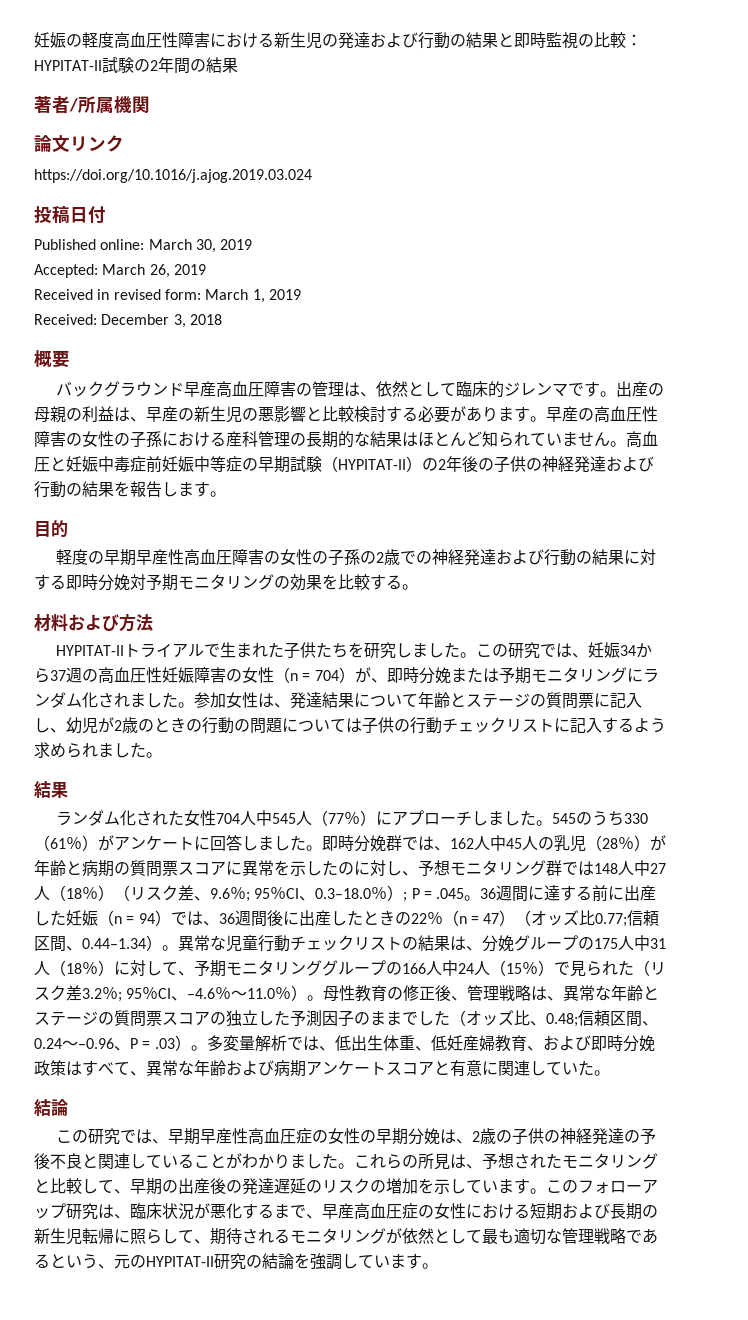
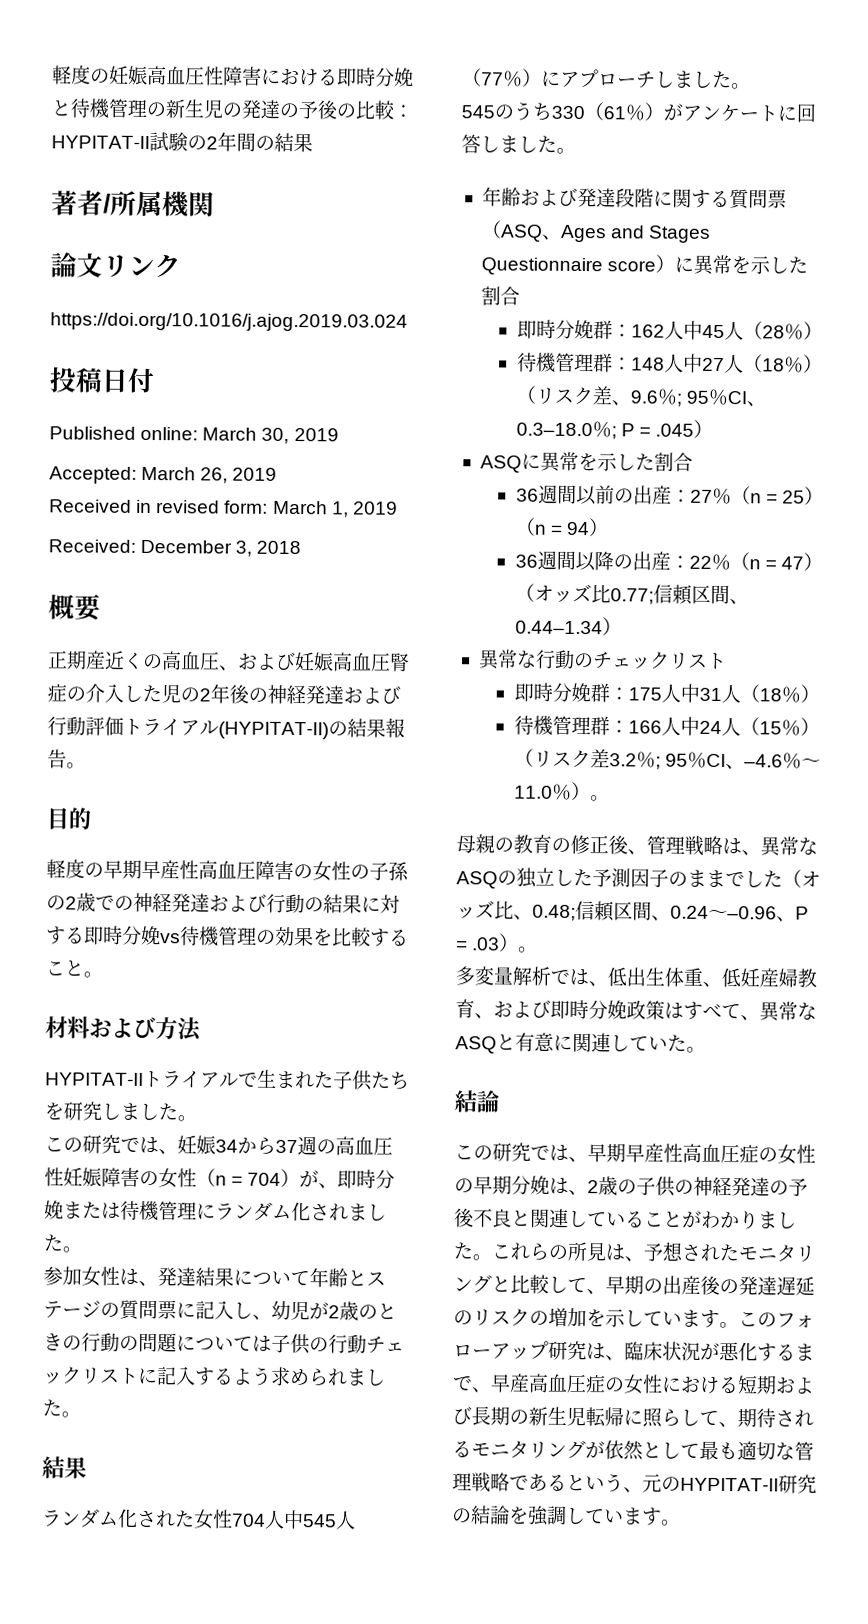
- 妊娠の軽度高血圧性障害における新生児の発達および行動の結果と即時監視の比較：HYPITAT-II試験の2年間の結果
+ 軽度の妊娠高血圧性障害における即時分娩と待機管理の新生児の発達の予後の比較：HYPITAT-II試験の2年間の結果
- バックグラウンド早産高血圧障害の管理は、依然として臨床的ジレンマです。出産の母親の利益は、早産の新生児の悪影響と比較検討する必要があります。早産の高血圧性障害の女性の子孫における産科管理の長期的な結果はほとんど知られていません。高血圧と妊娠中毒症前妊娠中等症の早期試験（HYPITAT-II）の2年後の子供の神経発達および行動の結果を報告します。
+ 正期産近くの高血圧、および妊娠高血圧腎症の介入した児の2年後の神経発達および行動評価トライアル(HYPITAT-II)の結果報告。
- 軽度の早期早産性高血圧障害の女性の子孫の2歳での神経発達および行動の結果に対する即時分娩対予期モニタリングの効果を比較する。
+ 軽度の早期早産性高血圧障害の女性の子孫の2歳での神経発達および行動の結果に対する即時分娩vs待機管理の効果を比較すること。
- HYPITAT-IIトライアルで生まれた子供たちを研究しました。この研究では、妊娠34から37週の高血圧性妊娠障害の女性（n = 704）が、即時分娩または予期モニタリングにランダム化されました。参加女性は、発達結果について年齢とステージの質問票に記入し、幼児が2歳のときの行動の問題については子供の行動チェックリストに記入するよう求められました。
+ HYPITAT-IIトライアルで生まれた子供たちを研究しました。
+ この研究では、妊娠34から37週の高血圧性妊娠障害の女性（n = 704）が、即時分娩または待機管理にランダム化されました。
+ 参加女性は、発達結果について年齢とステージの質問票に記入し、幼児が2歳のときの行動の問題については子供の行動チェックリストに記入するよう求められました。
- ランダム化された女性704人中545人（77％）にアプローチしました。545のうち330（61％）がアンケートに回答しました。即時分娩群では、162人中45人の乳児（28％）が年齢と病期の質問票スコアに異常を示したのに対し、予想モニタリング群では148人中27人（18％）（リスク差、9.6％;
+ ランダム化された女性704人中545人（77％）にアプローチしました。
+ 545のうち330（61％）がアンケートに回答しました。
+ 年齢および発達段階に関する質問票（ASQ、Ages and Stages Questionnaire score）に異常を示した割合
+ 即時分娩群：162人中45人（28％）
+ 待機管理群：148人中27人（18％）（リスク差、9.6％;
- 95％CI、0.3–18.0％）;
+ 95％CI、0.3–18.0％;
- P = .045。36週間に達する前に出産した妊娠（n = 94）では、36週間後に出産したときの22％（n = 47）（オッズ比0.77;
+ P = .045）
+ ASQに異常を示した割合
+ 36週間以前の出産：27％（n = 25）（n = 94）
+ 36週間以降の出産：22％（n = 47）（オッズ比0.77;
- 信頼区間、0.44–1.34）。異常な児童行動チェックリストの結果は、分娩グループの175人中31人（18％）に対して、予期モニタリンググループの166人中24人（15％）で見られた（リスク差3.2％;
+ 信頼区間、0.44–1.34）
+ 異常な行動のチェックリスト
+ 即時分娩群：175人中31人（18％）
+ 待機管理群：166人中24人（15％）（リスク差3.2％;
- 95％CI、–4.6％〜11.0％）。母性教育の修正後、管理戦略は、異常な年齢とステージの質問票スコアの独立した予測因子のままでした（オッズ比、0.48;
+ 95％CI、–4.6％〜11.0％）。
+ 母親の教育の修正後、管理戦略は、異常なASQの独立した予測因子のままでした（オッズ比、0.48;
- 信頼区間、0.24〜–0.96、P = .03）。多変量解析では、低出生体重、低妊産婦教育、および即時分娩政策はすべて、異常な年齢および病期アンケートスコアと有意に関連していた。
+ 信頼区間、0.24〜–0.96、P = .03）。
+ 多変量解析では、低出生体重、低妊産婦教育、および即時分娩政策はすべて、異常なASQと有意に関連していた。

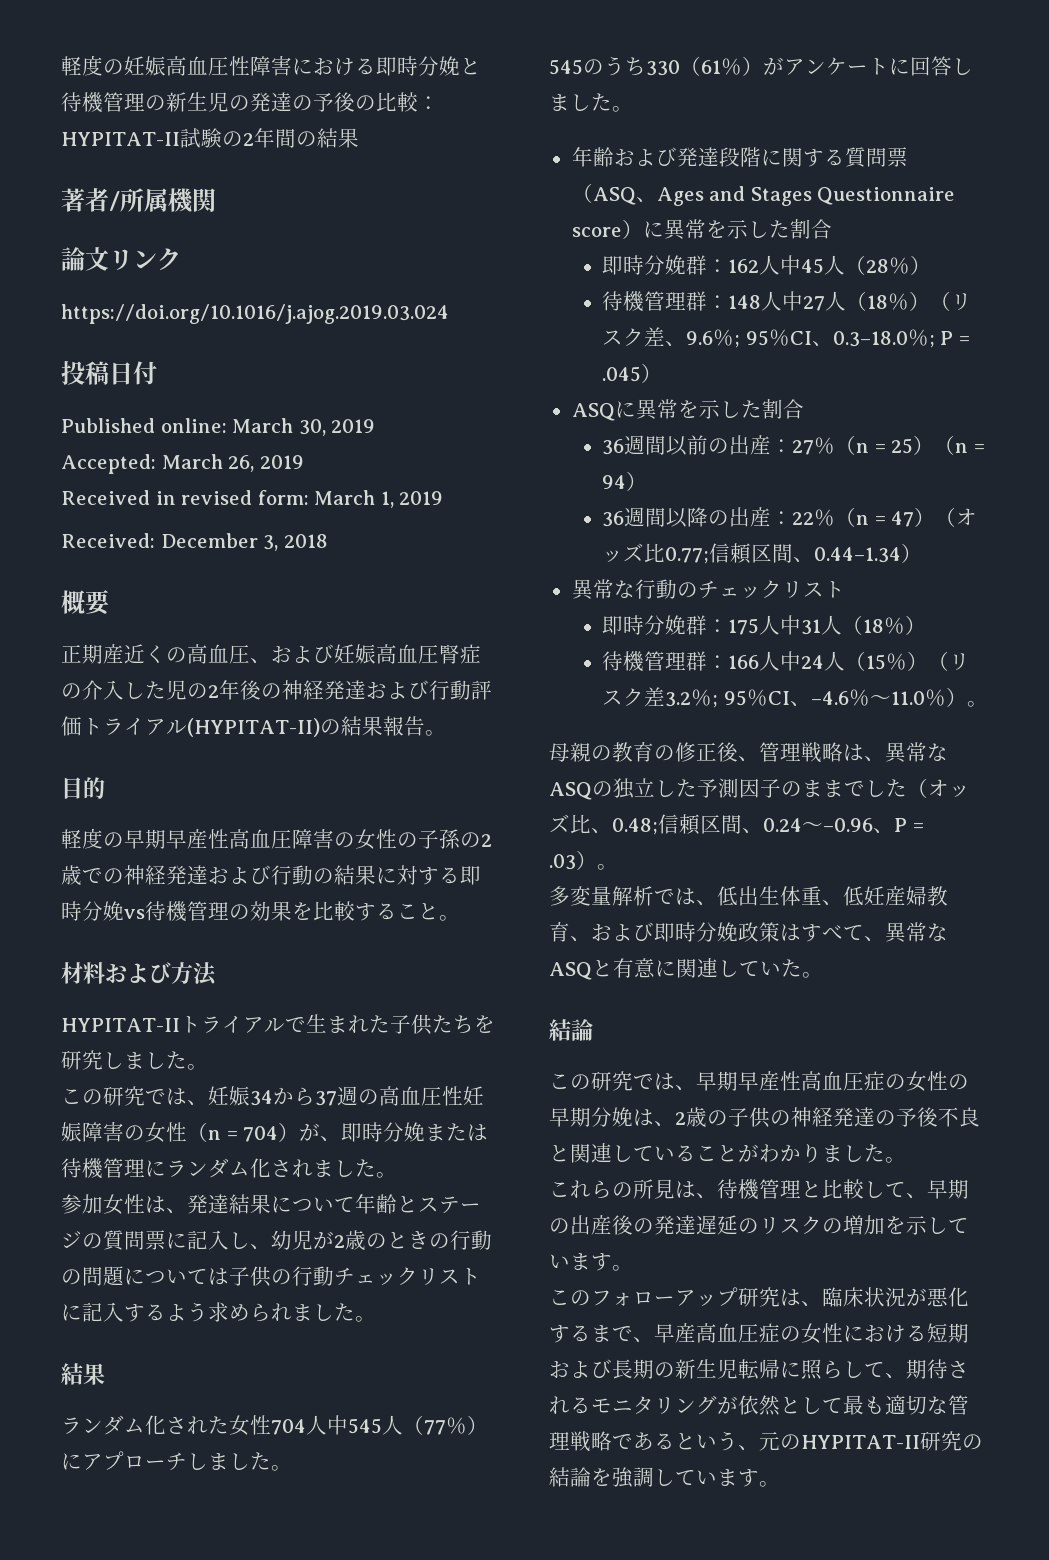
- この研究では、早期早産性高血圧症の女性の早期分娩は、2歳の子供の神経発達の予後不良と関連していることがわかりました。これらの所見は、予想されたモニタリングと比較して、早期の出産後の発達遅延のリスクの増加を示しています。このフォローアップ研究は、臨床状況が悪化するまで、早産高血圧症の女性における短期および長期の新生児転帰に照らして、期待されるモニタリングが依然として最も適切な管理戦略であるという、元のHYPITAT-II研究の結論を強調しています。
+ この研究では、早期早産性高血圧症の女性の早期分娩は、2歳の子供の神経発達の予後不良と関連していることがわかりました。
+ これらの所見は、待機管理と比較して、早期の出産後の発達遅延のリスクの増加を示しています。
+ このフォローアップ研究は、臨床状況が悪化するまで、早産高血圧症の女性における短期および長期の新生児転帰に照らして、期待されるモニタリングが依然として最も適切な管理戦略であるという、元のHYPITAT-II研究の結論を強調しています。

